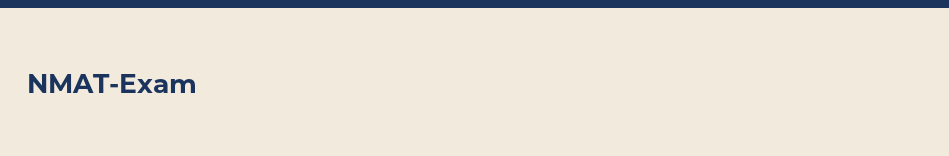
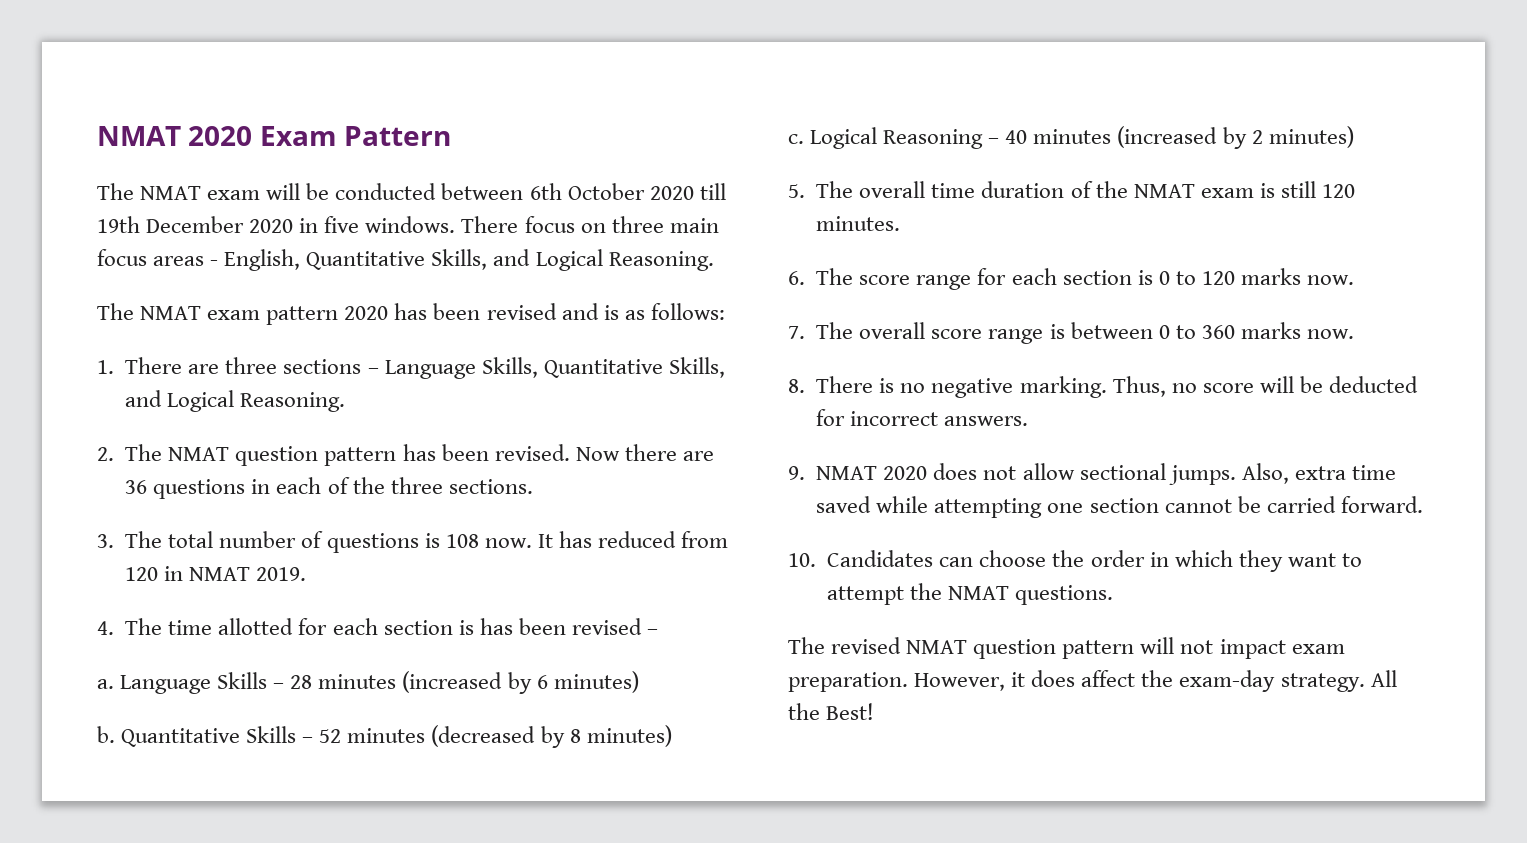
- NMAT-Exam
+ NMAT 2020 Exam Pattern
+ The NMAT exam will be conducted between 6th October 2020 till 19th December 2020 in five windows. There focus on three main focus areas - English, Quantitative Skills, and Logical Reasoning.
+ The NMAT exam pattern 2020 has been revised and is as follows:
+ 1. There are three sections – Language Skills, Quantitative Skills, and Logical Reasoning.
+ 2. The NMAT question pattern has been revised. Now there are 36 questions in each of the three sections.
+ 3. The total number of questions is 108 now. It has reduced from 120 in NMAT 2019.
+ 4. The time allotted for each section is has been revised –
+ a. Language Skills – 28 minutes (increased by 6 minutes)
+ b. Quantitative Skills – 52 minutes (decreased by 8 minutes)
+ c. Logical Reasoning – 40 minutes (increased by 2 minutes)
+ 5. The overall time duration of the NMAT exam is still 120 minutes.
+ 6. The score range for each section is 0 to 120 marks now.
+ 7. The overall score range is between 0 to 360 marks now.
+ 8. There is no negative marking. Thus, no score will be deducted for incorrect answers.
+ 9. NMAT 2020 does not allow sectional jumps. Also, extra time saved while attempting one section cannot be carried forward.
+ 10. Candidates can choose the order in which they want to attempt the NMAT questions.
+ The revised NMAT question pattern will not impact exam preparation. However, it does affect the exam-day strategy. All the Best!

